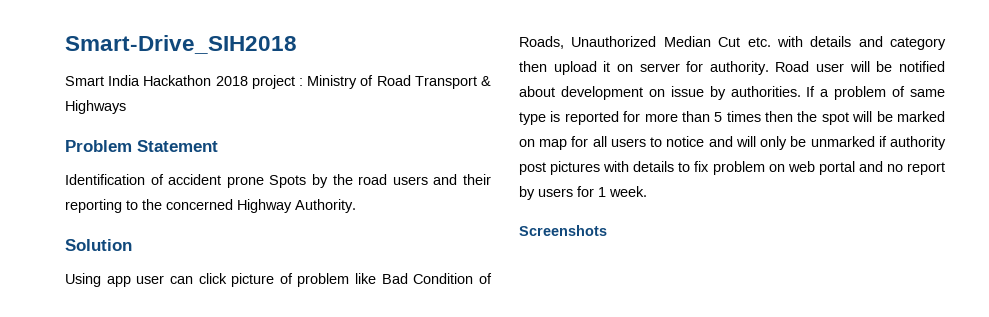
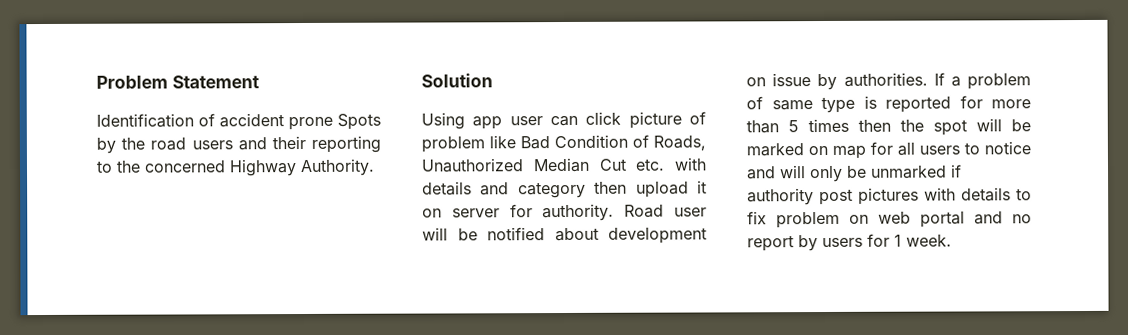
- Smart-Drive_SIH2018
- Smart India Hackathon 2018 project : Ministry of Road Transport & Highways
- Screenshots

